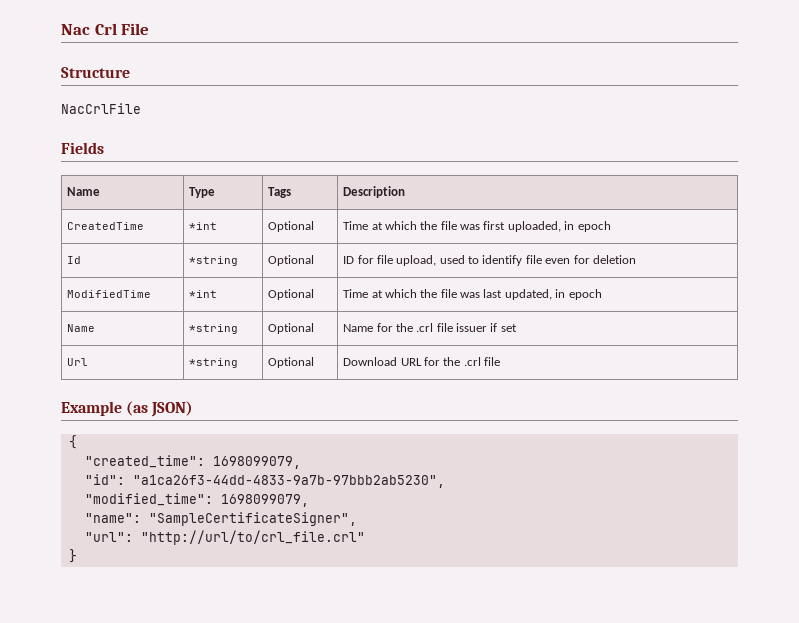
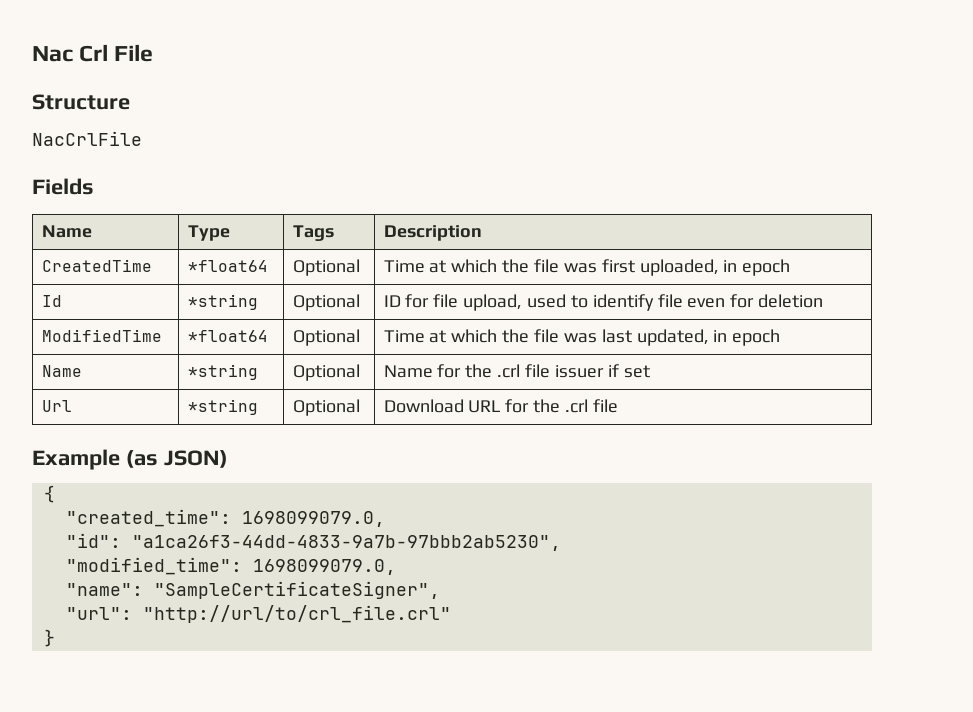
- CreatedTime | *int | Optional | Time at which the file was first uploaded, in epoch
+ CreatedTime | *float64 | Optional | Time at which the file was first uploaded, in epoch
- ModifiedTime | *int | Optional | Time at which the file was last updated, in epoch
+ ModifiedTime | *float64 | Optional | Time at which the file was last updated, in epoch
- "created_time": 1698099079,
+ "created_time": 1698099079.0,
- "modified_time": 1698099079,
+ "modified_time": 1698099079.0,

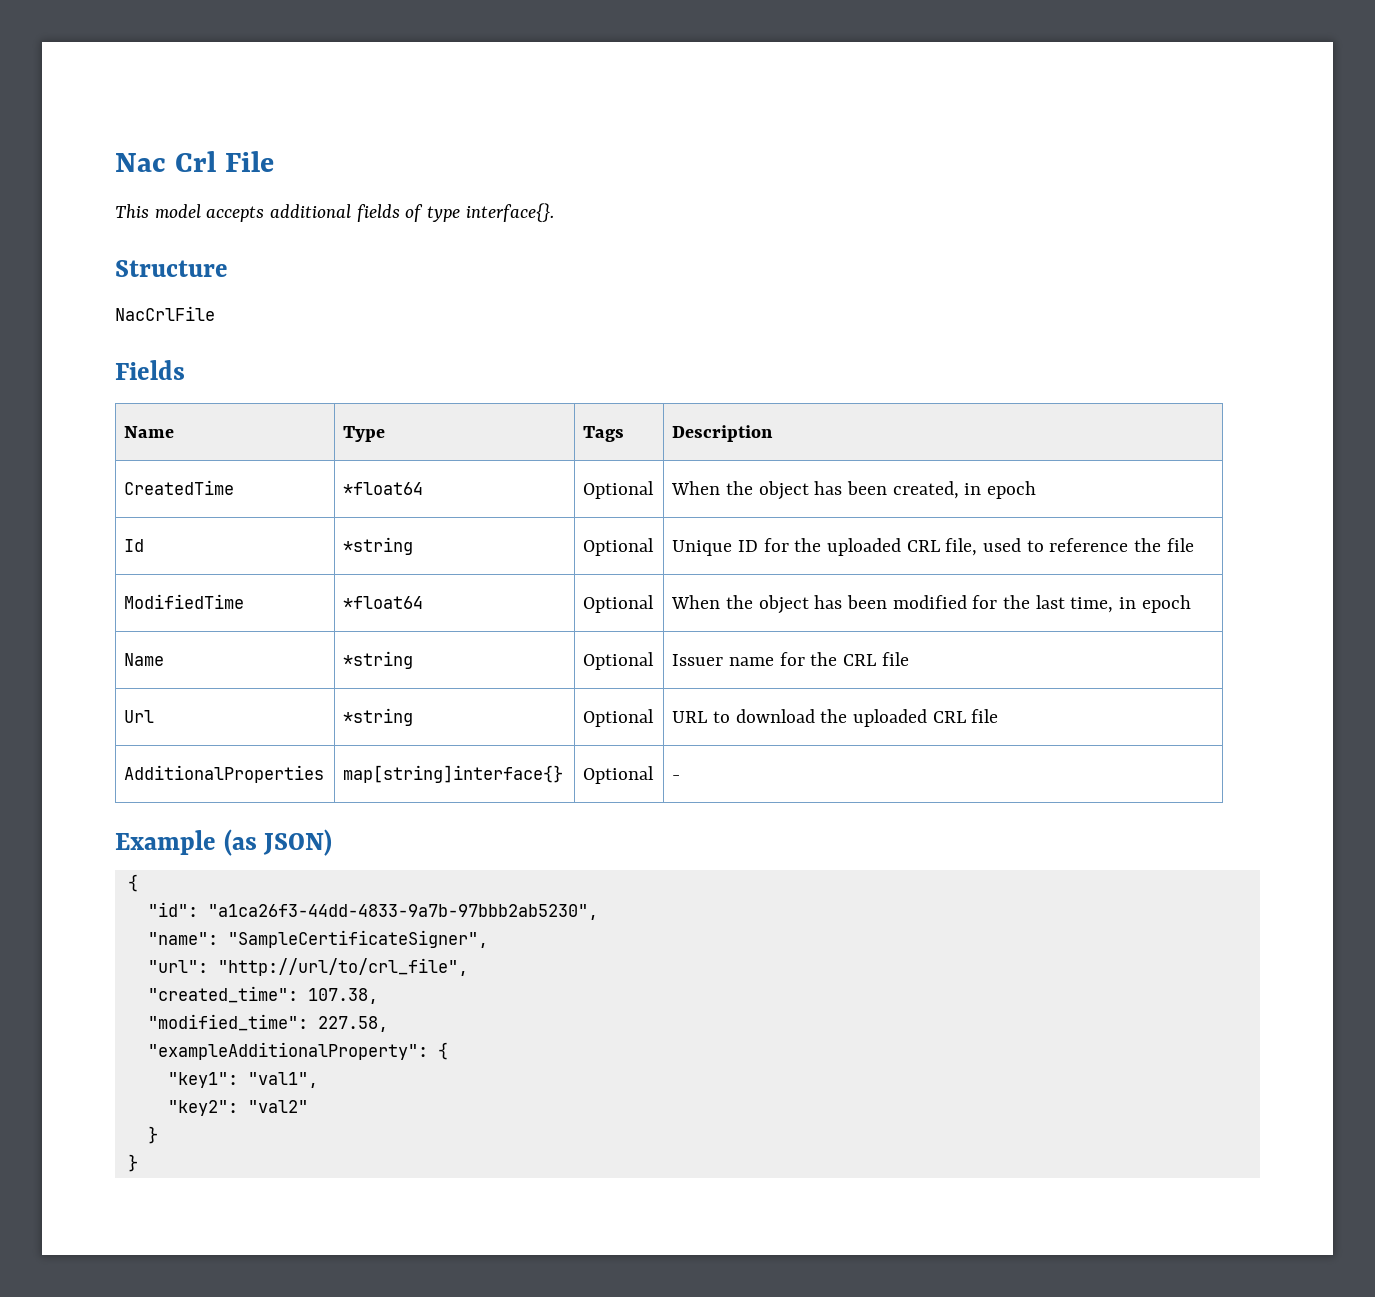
+ This model accepts additional fields of type interface{}.
- CreatedTime | *float64 | Optional | Time at which the file was first uploaded, in epoch
+ CreatedTime | *float64 | Optional | When the object has been created, in epoch
- Id | *string | Optional | ID for file upload, used to identify file even for deletion
- ModifiedTime | *float64 | Optional | Time at which the file was last updated, in epoch
+ Id | *string | Optional | Unique ID for the uploaded CRL file, used to reference the file
+ ModifiedTime | *float64 | Optional | When the object has been modified for the last time, in epoch
- Name | *string | Optional | Name for the .crl file issuer if set
+ Name | *string | Optional | Issuer name for the CRL file
- Url | *string | Optional | Download URL for the .crl file
+ Url | *string | Optional | URL to download the uploaded CRL file
+ AdditionalProperties | map[string]interface{} | Optional | -
- "created_time": 1698099079.0,
- "modified_time": 1698099079.0,
- "url": "http://url/to/crl_file.crl"
+ "url": "http://url/to/crl_file",
+ "created_time": 107.38,
+ "modified_time": 227.58,
+ "exampleAdditionalProperty": {
+ "key1": "val1",
+ "key2": "val2"
+ }

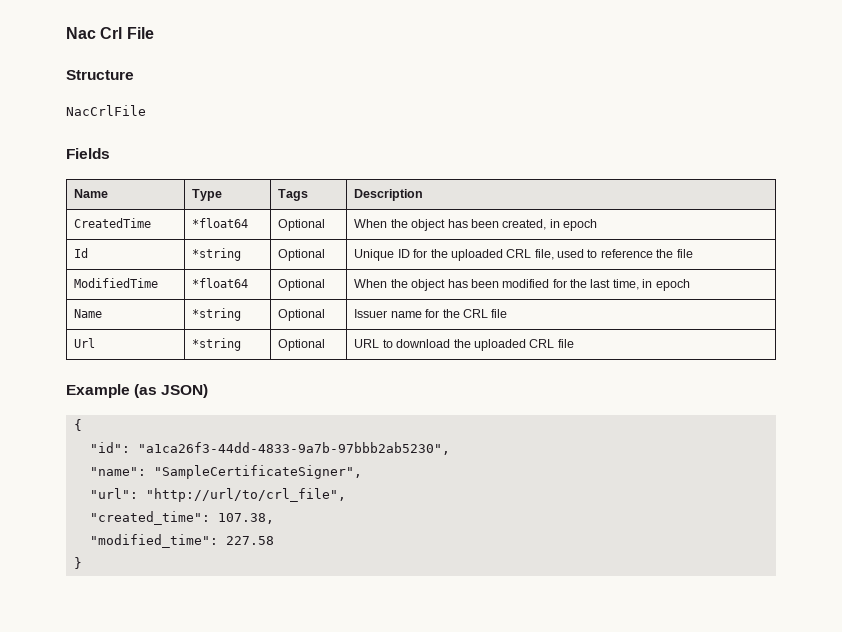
- This model accepts additional fields of type interface{}.
- AdditionalProperties | map[string]interface{} | Optional | -
- "modified_time": 227.58,
- "exampleAdditionalProperty": {
- "key1": "val1",
- "key2": "val2"
- }
+ "modified_time": 227.58

